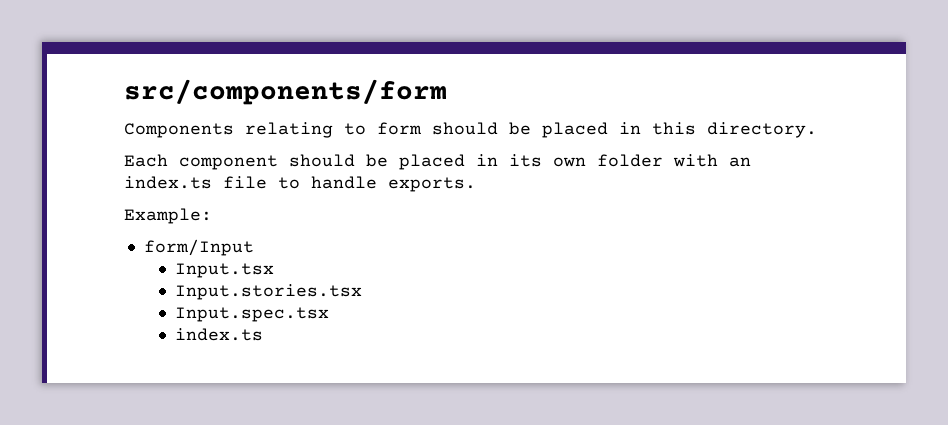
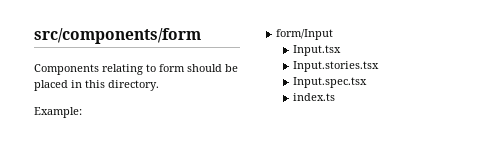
- Each component should be placed in its own folder with an index.ts file to handle exports.

